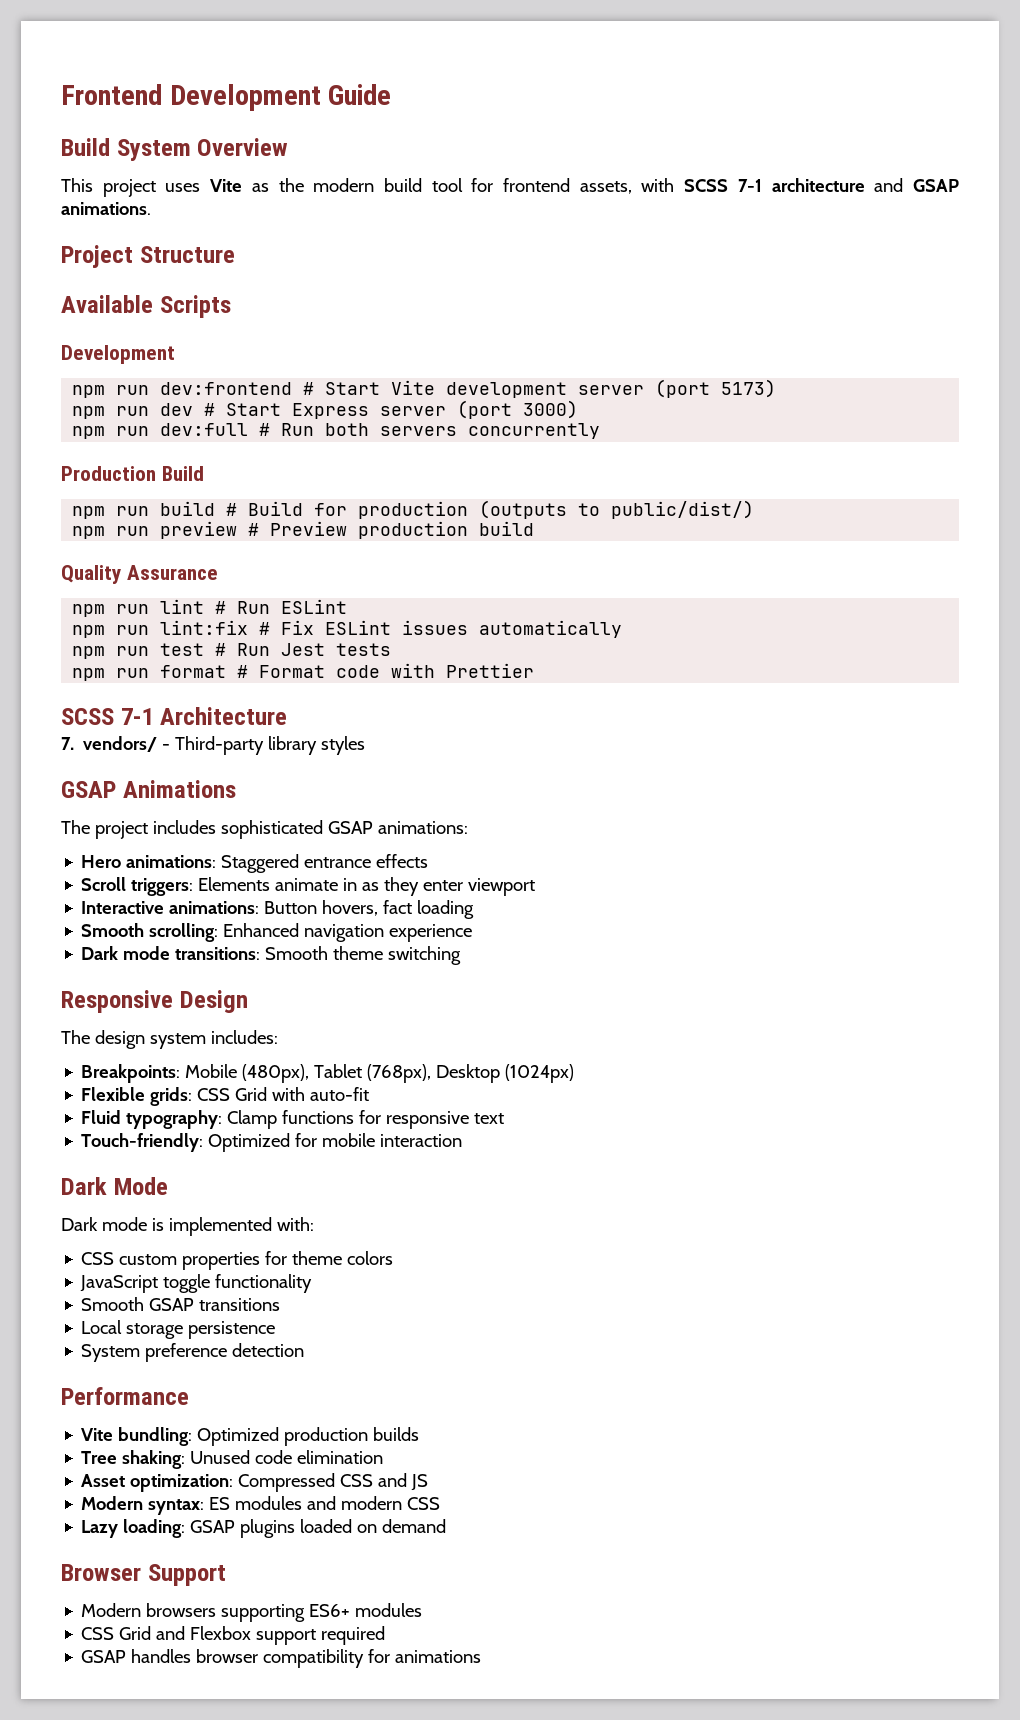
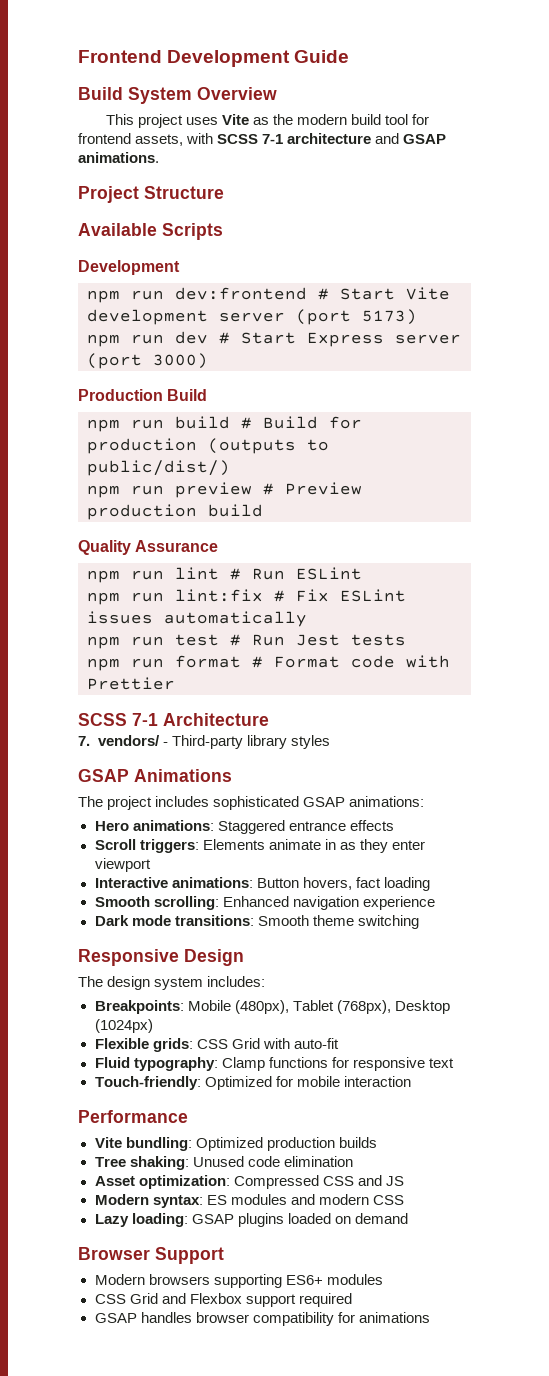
- npm run dev:full # Run both servers concurrently
- Dark Mode
- Dark mode is implemented with:
- CSS custom properties for theme colors
- JavaScript toggle functionality
- Smooth GSAP transitions
- Local storage persistence
- System preference detection

